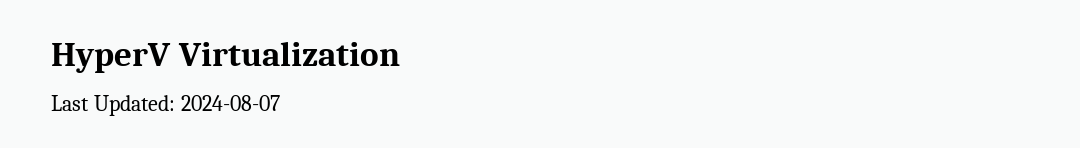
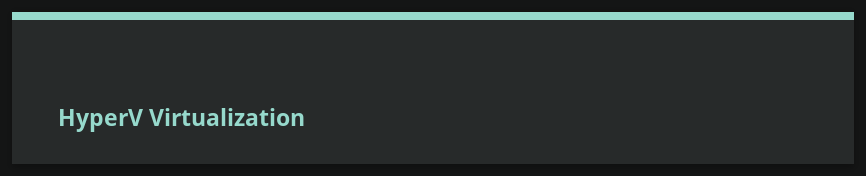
- Last Updated: 2024-08-07

